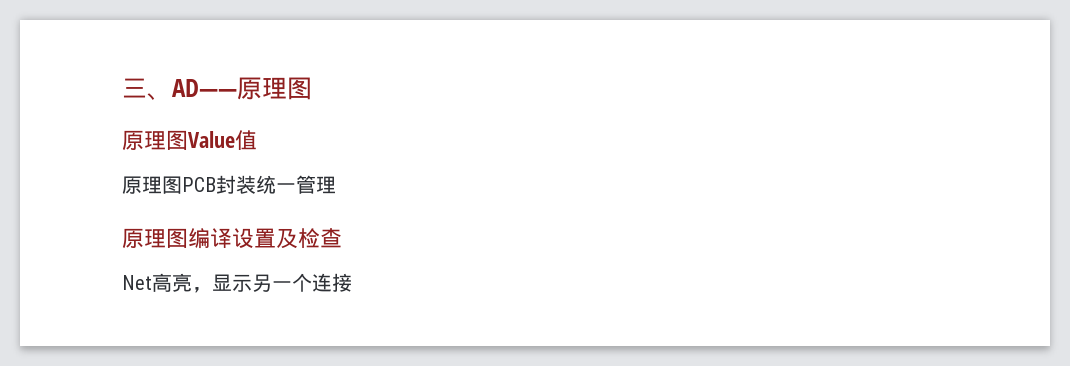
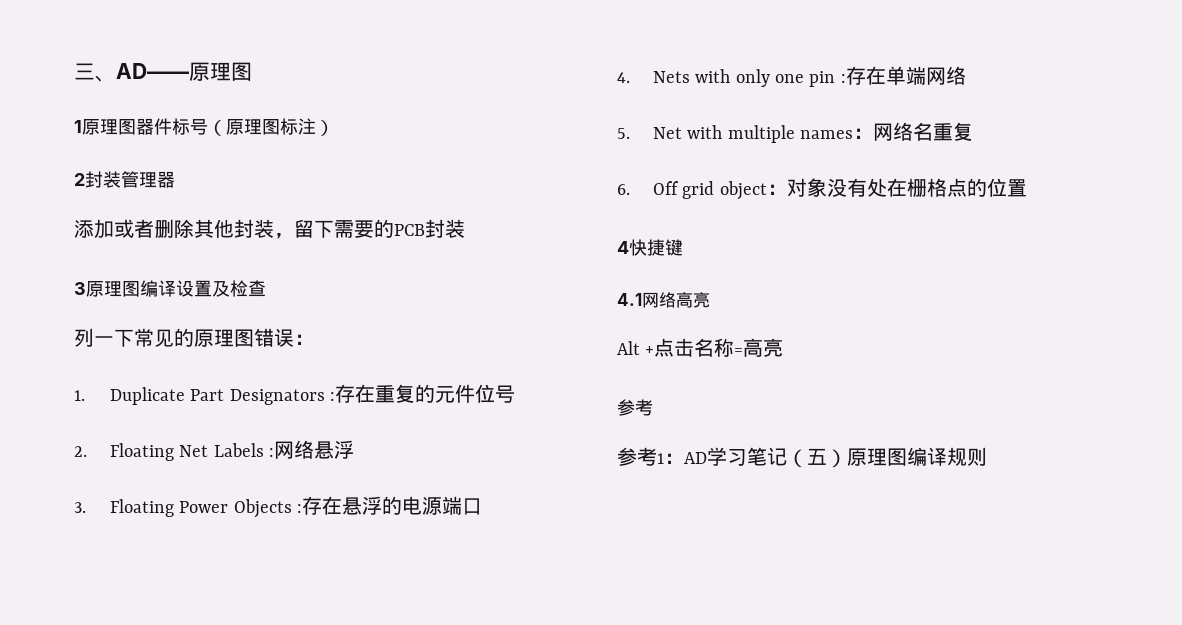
- 原理图Value值
- 原理图PCB封装统一管理
- 原理图编译设置及检查
+ 1原理图器件标号（原理图标注）
+ 2封装管理器
+ 添加或者删除其他封装，留下需要的PCB封装
+ 3原理图编译设置及检查
- Net高亮，显示另一个连接
+ 列一下常见的原理图错误：
+ 1. Duplicate Part Designators :存在重复的元件位号
+ 2. Floating Net Labels :网络悬浮
+ 3. Floating Power Objects :存在悬浮的电源端口
+ 4. Nets with only one pin :存在单端网络
+ 5. Net with multiple names：网络名重复
+ 6. Off grid object：对象没有处在栅格点的位置
+ 4快捷键
+ 4.1网络高亮
+ Alt +点击名称=高亮
+ 参考
+ 参考1：AD学习笔记（五）原理图编译规则

